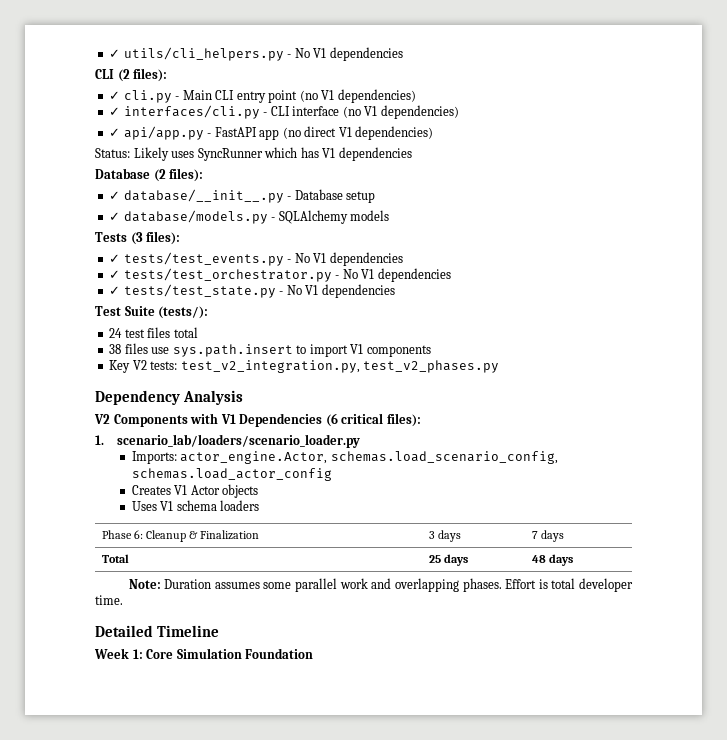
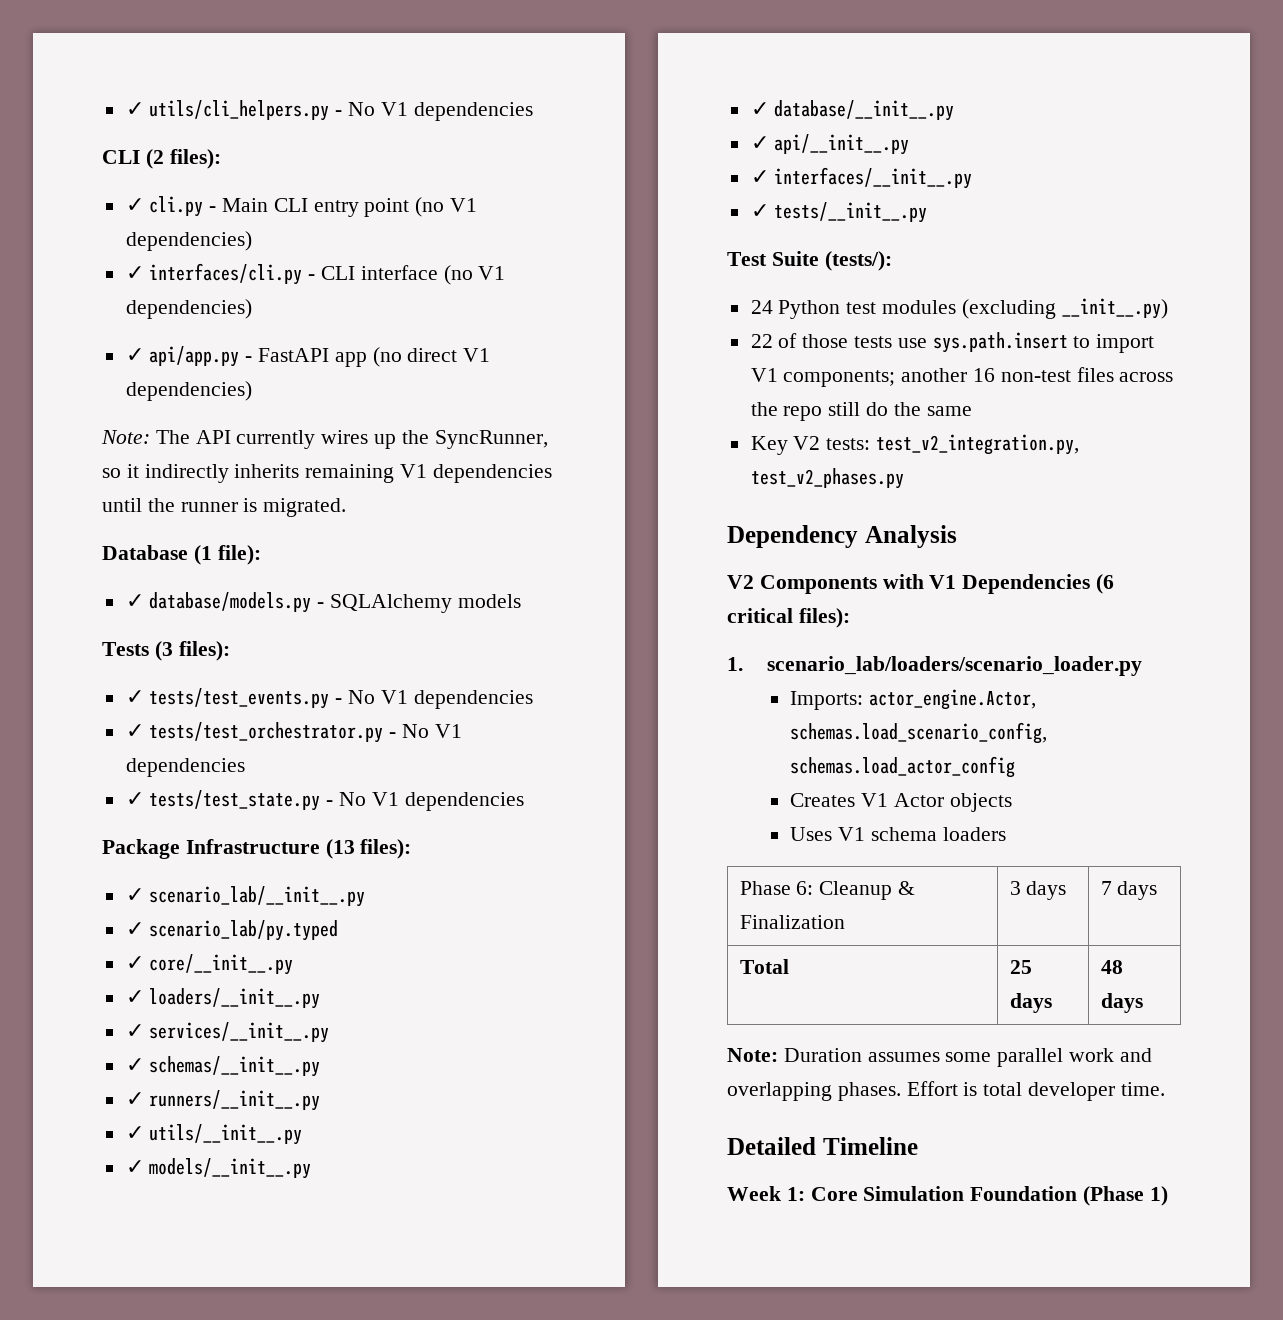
- Status: Likely uses SyncRunner which has V1 dependencies
- Database (2 files):
- ✓ database/__init__.py - Database setup
+ Note: The API currently wires up the SyncRunner, so it indirectly inherits remaining V1 dependencies until the runner is migrated.
+ Database (1 file):
+ Package Infrastructure (13 files):
+ ✓ scenario_lab/__init__.py
+ ✓ scenario_lab/py.typed
+ ✓ core/__init__.py
+ ✓ loaders/__init__.py
+ ✓ services/__init__.py
+ ✓ schemas/__init__.py
+ ✓ runners/__init__.py
+ ✓ utils/__init__.py
+ ✓ models/__init__.py
+ ✓ database/__init__.py
+ ✓ api/__init__.py
+ ✓ interfaces/__init__.py
+ ✓ tests/__init__.py
  Test Suite (tests/):
- 24 test files total
- 38 files use sys.path.insert to import V1 components
+ 24 Python test modules (excluding __init__.py)
+ 22 of those tests use sys.path.insert to import V1 components; another 16 non-test files across the repo still do the same
- Week 1: Core Simulation Foundation
+ Week 1: Core Simulation Foundation (Phase 1)

